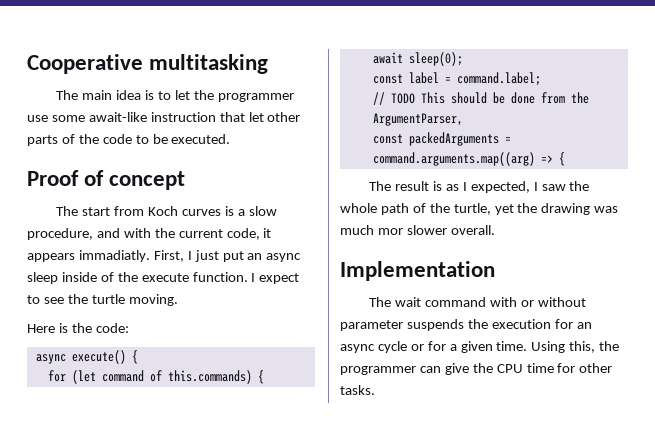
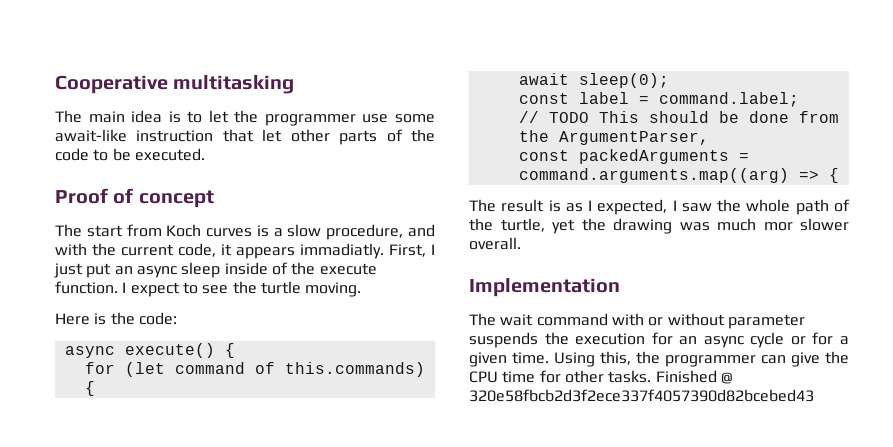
+ Finished @ 320e58fbcb2d3f2ece337f4057390d82bcebed43

